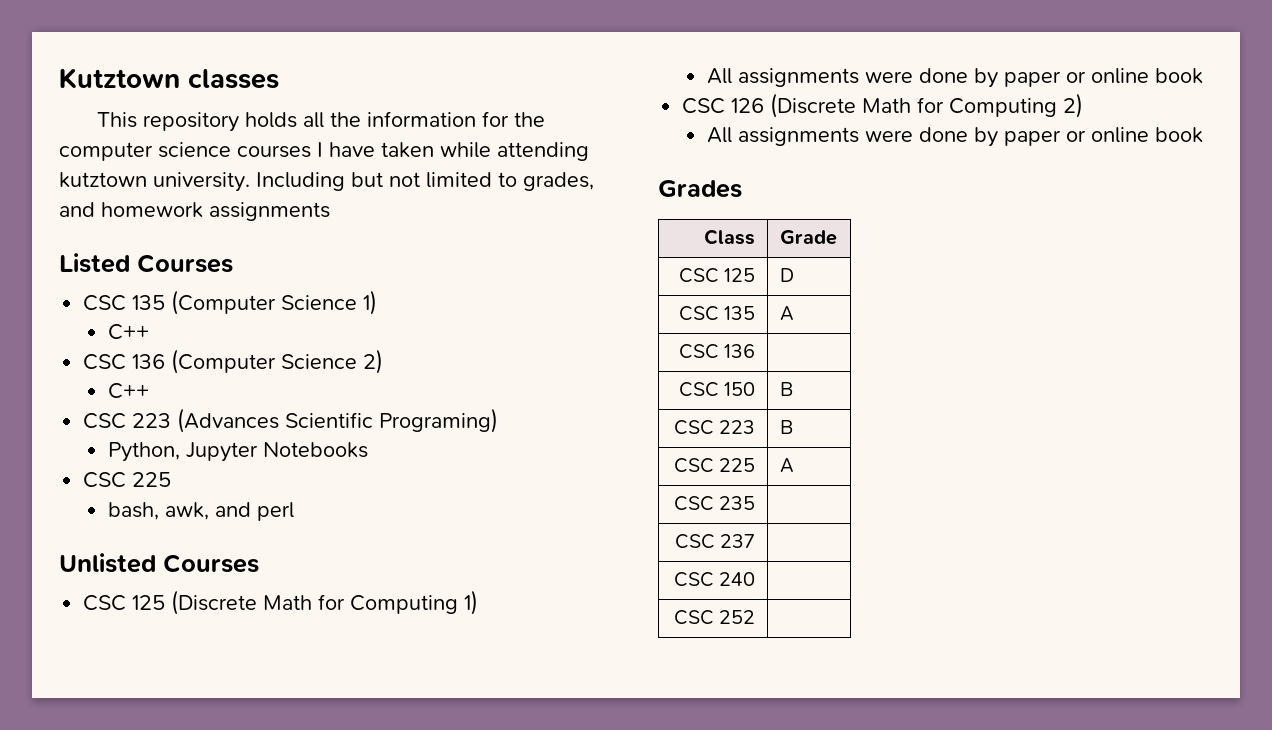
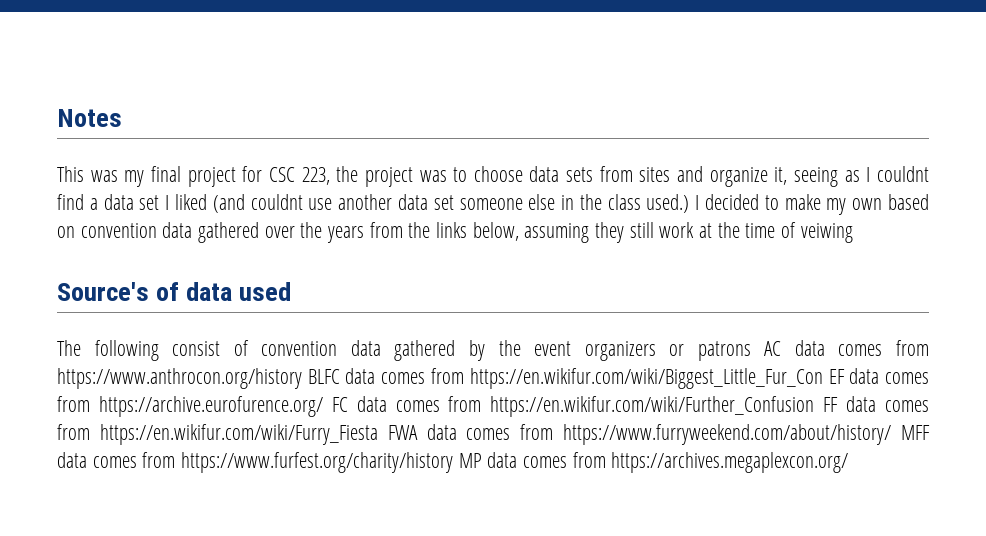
- Kutztown classes
+ Notes
- This repository holds all the information for the computer science courses I have taken while attending kutztown university. Including but not limited to grades, and homework assignments
- Listed Courses
- CSC 135 (Computer Science 1)
- C++
- CSC 136 (Computer Science 2)
- C++
- CSC 223 (Advances Scientific Programing)
- Python, Jupyter Notebooks
- CSC 225
- bash, awk, and perl
- Unlisted Courses
- CSC 125 (Discrete Math for Computing 1)
- All assignments were done by paper or online book
- CSC 126 (Discrete Math for Computing 2)
- All assignments were done by paper or online book
- Grades
- Class | Grade
- CSC 125 | D
- CSC 135 | A
- CSC 136 |
- CSC 150 | B
- CSC 223 | B
- CSC 225 | A
- CSC 235 |
- CSC 237 |
- CSC 240 |
- CSC 252 |
+ This was my final project for CSC 223, the project was to choose data sets from sites and organize it, seeing as I couldnt find a data set I liked (and couldnt use another data set someone else in the class used.) I decided to make my own based on convention data gathered over the years from the links below, assuming they still work at the time of veiwing
+ Source's of data used
+ The following consist of convention data gathered by the event organizers or patrons AC data comes from https://www.anthrocon.org/history BLFC data comes from https://en.wikifur.com/wiki/Biggest_Little_Fur_Con EF data comes from https://archive.eurofurence.org/ FC data comes from https://en.wikifur.com/wiki/Further_Confusion FF data comes from https://en.wikifur.com/wiki/Furry_Fiesta FWA data comes from https://www.furryweekend.com/about/history/ MFF data comes from https://www.furfest.org/charity/history MP data comes from https://archives.megaplexcon.org/

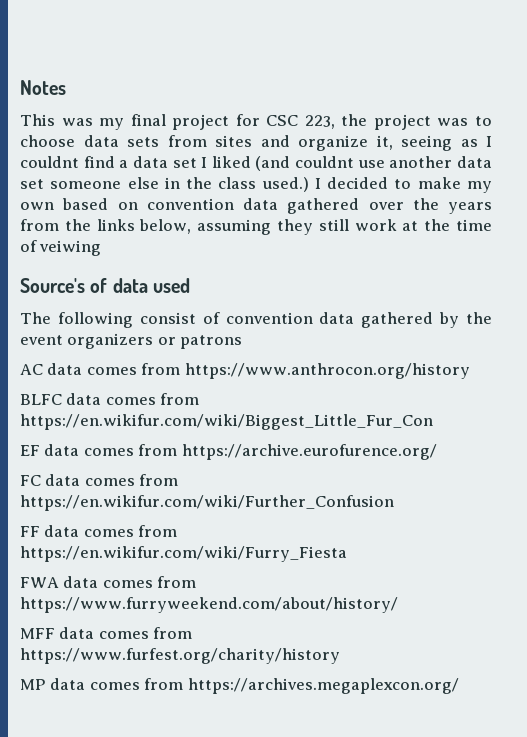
- The following consist of convention data gathered by the event organizers or patrons AC data comes from https://www.anthrocon.org/history BLFC data comes from https://en.wikifur.com/wiki/Biggest_Little_Fur_Con EF data comes from https://archive.eurofurence.org/ FC data comes from https://en.wikifur.com/wiki/Further_Confusion FF data comes from https://en.wikifur.com/wiki/Furry_Fiesta FWA data comes from https://www.furryweekend.com/about/history/ MFF data comes from https://www.furfest.org/charity/history MP data comes from https://archives.megaplexcon.org/
+ The following consist of convention data gathered by the event organizers or patrons
+ AC data comes from https://www.anthrocon.org/history
+ BLFC data comes from https://en.wikifur.com/wiki/Biggest_Little_Fur_Con
+ EF data comes from https://archive.eurofurence.org/
+ FC data comes from https://en.wikifur.com/wiki/Further_Confusion
+ FF data comes from https://en.wikifur.com/wiki/Furry_Fiesta
+ FWA data comes from https://www.furryweekend.com/about/history/
+ MFF data comes from https://www.furfest.org/charity/history
+ MP data comes from https://archives.megaplexcon.org/

